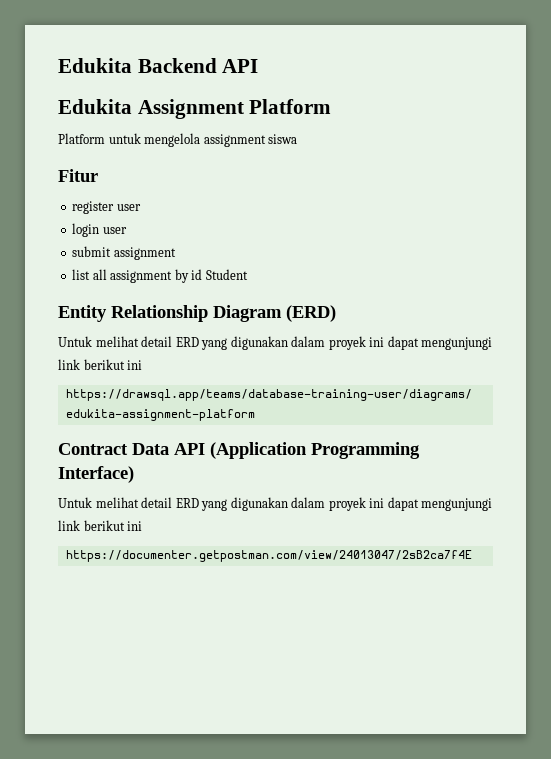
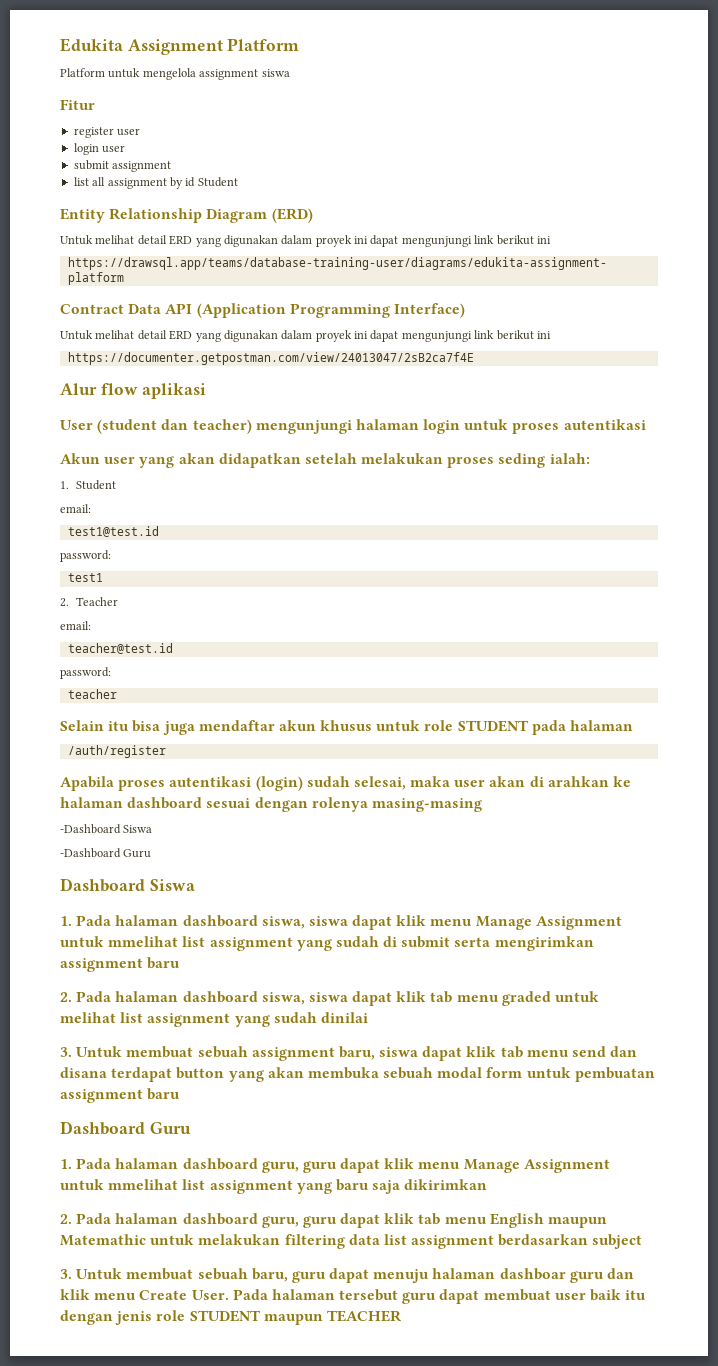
- Edukita Backend API
+ Alur flow aplikasi
+ User (student dan teacher) mengunjungi halaman login untuk proses autentikasi
+ Akun user yang akan didapatkan setelah melakukan proses seding ialah:
+ 1. Student
+ email:
+ test1@test.id
+ password:
+ test1
+ 2. Teacher
+ email:
+ teacher@test.id
+ password:
+ teacher
+ Selain itu bisa juga mendaftar akun khusus untuk role STUDENT pada halaman
+ /auth/register
+ Apabila proses autentikasi (login) sudah selesai, maka user akan di arahkan ke halaman dashboard sesuai dengan rolenya masing-masing
+ -Dashboard Siswa
+ -Dashboard Guru
+ Dashboard Siswa
+ 1. Pada halaman dashboard siswa, siswa dapat klik menu Manage Assignment untuk mmelihat list assignment yang sudah di submit serta mengirimkan assignment baru
+ 2. Pada halaman dashboard siswa, siswa dapat klik tab menu graded untuk melihat list assignment yang sudah dinilai
+ 3. Untuk membuat sebuah assignment baru, siswa dapat klik tab menu send dan disana terdapat button yang akan membuka sebuah modal form untuk pembuatan assignment baru
+ Dashboard Guru
+ 1. Pada halaman dashboard guru, guru dapat klik menu Manage Assignment untuk mmelihat list assignment yang baru saja dikirimkan
+ 2. Pada halaman dashboard guru, guru dapat klik tab menu English maupun Matemathic untuk melakukan filtering data list assignment berdasarkan subject
+ 3. Untuk membuat sebuah baru, guru dapat menuju halaman dashboar guru dan klik menu Create User. Pada halaman tersebut guru dapat membuat user baik itu dengan jenis role STUDENT maupun TEACHER

